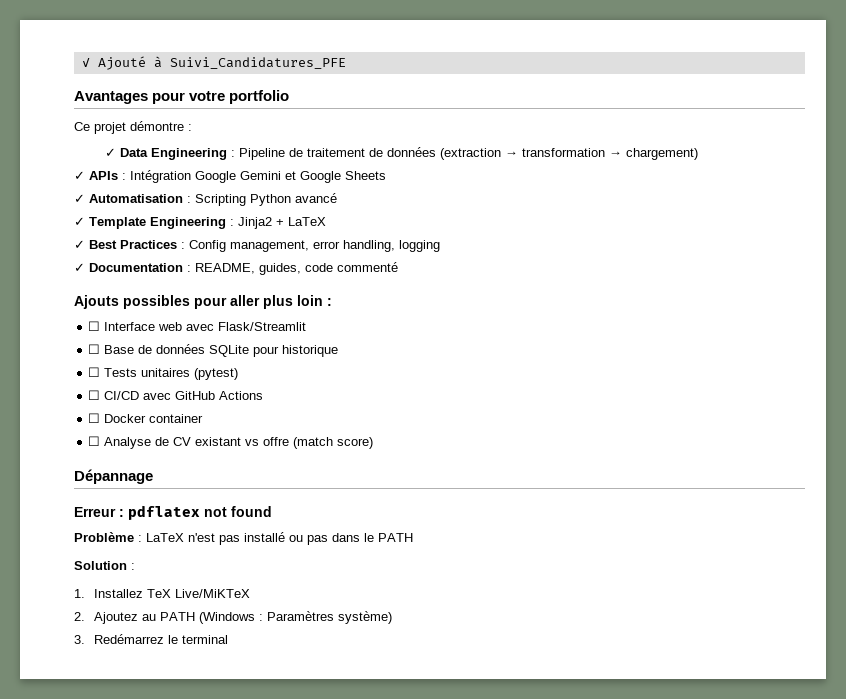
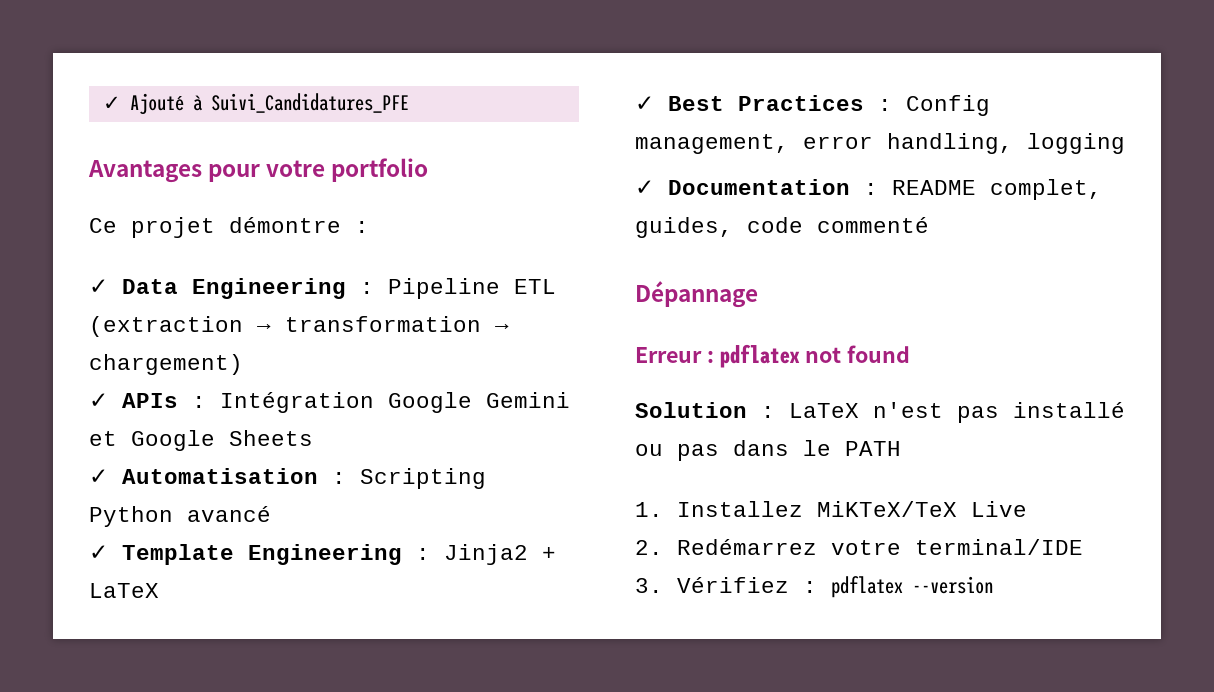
- ✓ Data Engineering : Pipeline de traitement de données (extraction → transformation → chargement)
+ ✓ Data Engineering : Pipeline ETL (extraction → transformation → chargement)
- ✓ Documentation : README, guides, code commenté
+ ✓ Documentation : README complet, guides, code commenté
- Ajouts possibles pour aller plus loin :
- ☐ Interface web avec Flask/Streamlit
- ☐ Base de données SQLite pour historique
- ☐ Tests unitaires (pytest)
- ☐ CI/CD avec GitHub Actions
- ☐ Docker container
- ☐ Analyse de CV existant vs offre (match score)
- Problème : LaTeX n'est pas installé ou pas dans le PATH
+ Solution : LaTeX n'est pas installé ou pas dans le PATH
- Solution :
- 1. Installez TeX Live/MiKTeX
- 2. Ajoutez au PATH (Windows : Paramètres système)
- 3. Redémarrez le terminal
+ 1. Installez MiKTeX/TeX Live
+ 2. Redémarrez votre terminal/IDE
+ 3. Vérifiez : pdflatex --version

